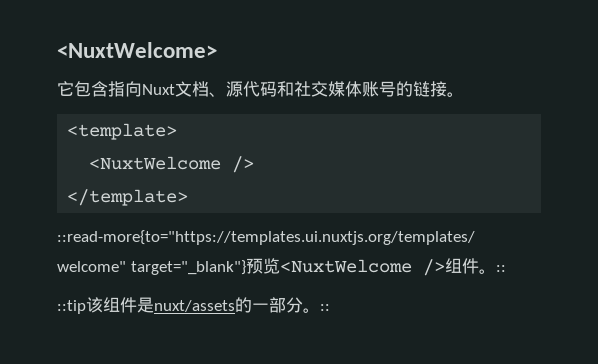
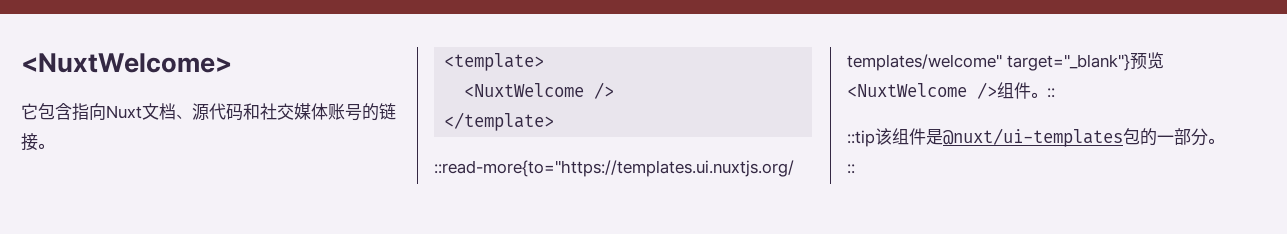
- ::tip该组件是nuxt/assets的一部分。::
+ ::tip该组件是@nuxt/ui-templates包的一部分。::

